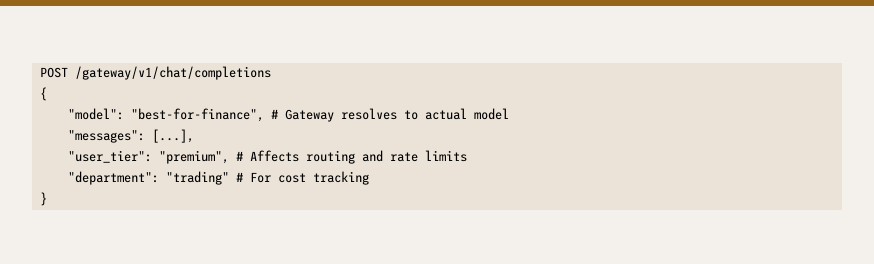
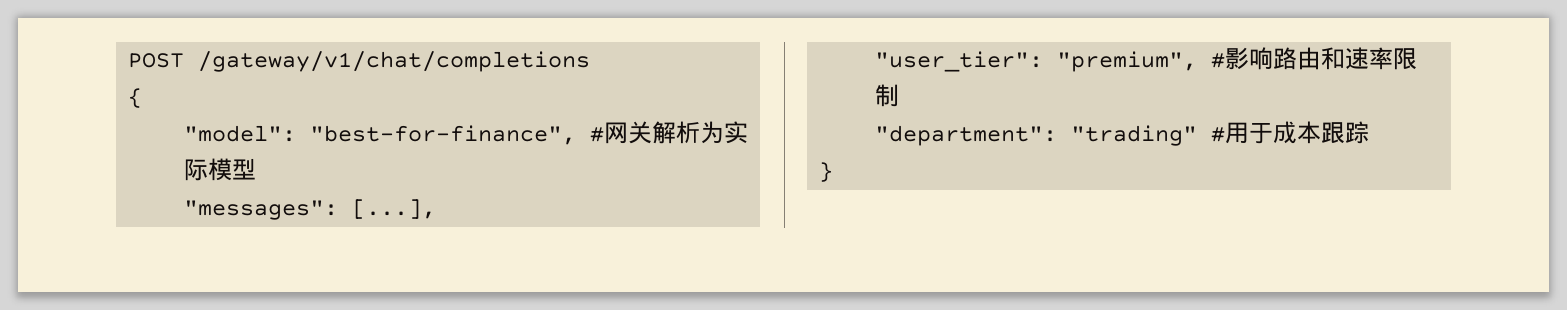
- "model": "best-for-finance", # Gateway resolves to actual model
+ "model": "best-for-finance", #网关解析为实际模型
- "user_tier": "premium", # Affects routing and rate limits
+ "user_tier": "premium", #影响路由和速率限制
- "department": "trading" # For cost tracking
+ "department": "trading" #用于成本跟踪

